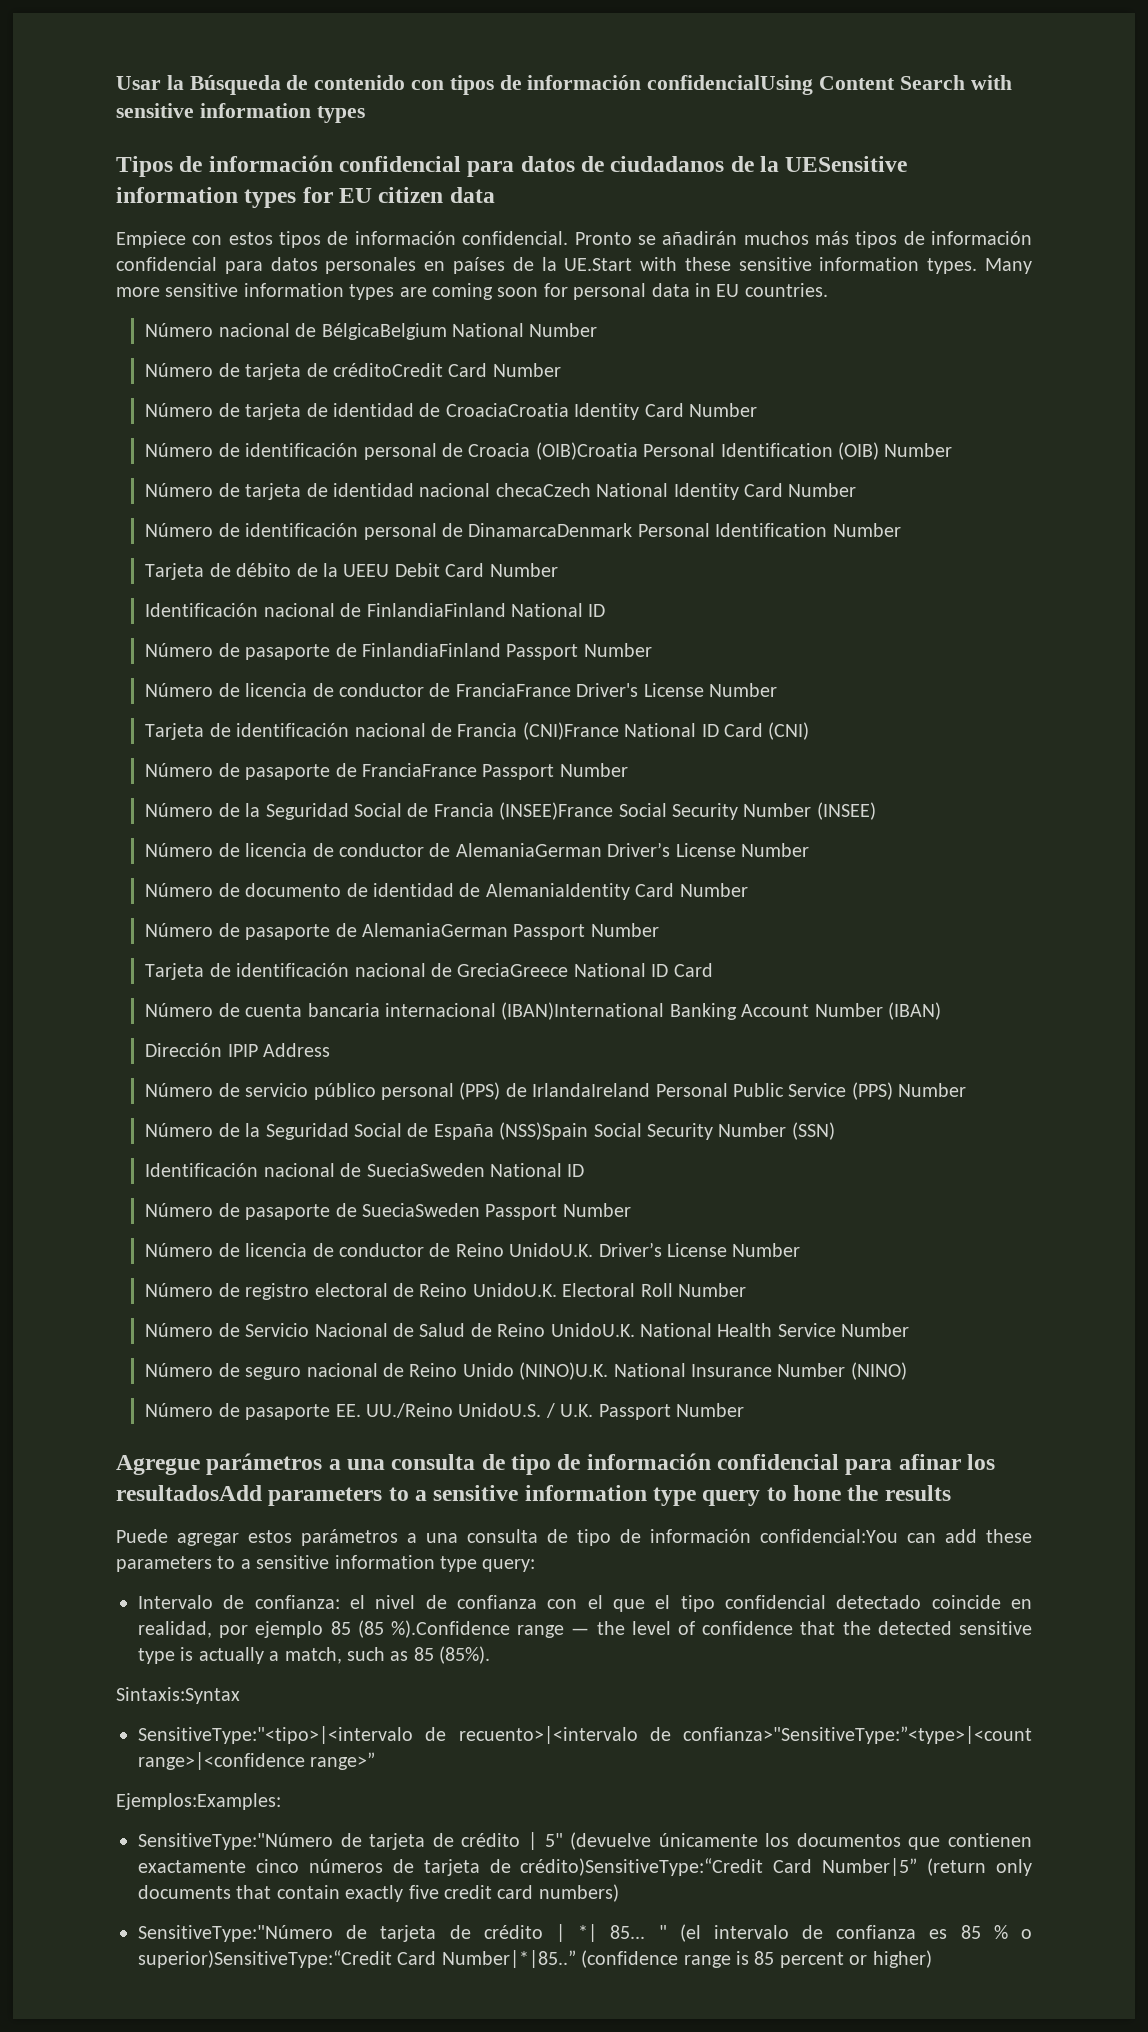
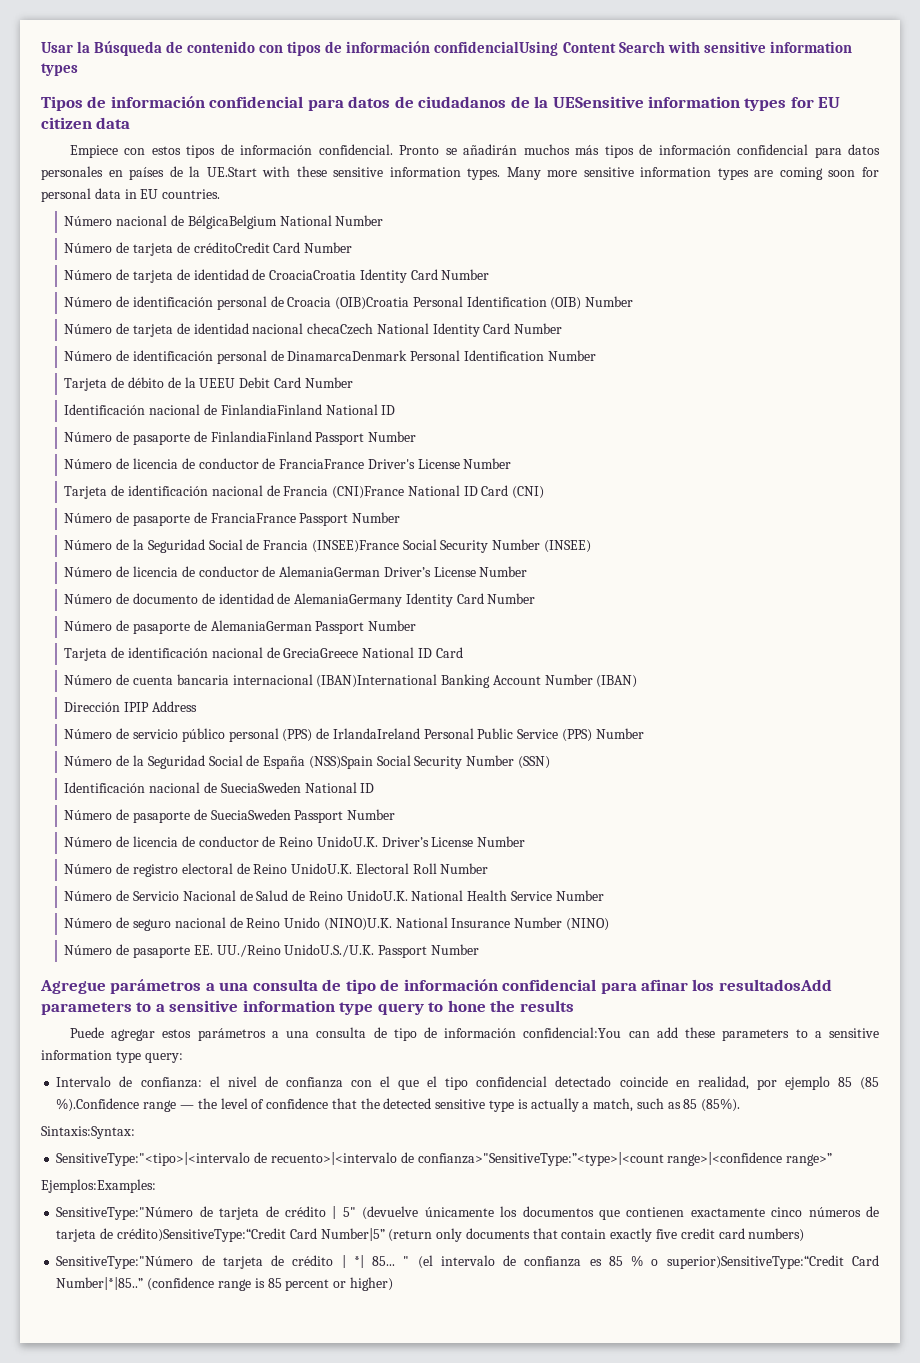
- Número de documento de identidad de AlemaniaIdentity Card Number
+ Número de documento de identidad de AlemaniaGermany Identity Card Number
- Número de pasaporte EE. UU./Reino UnidoU.S. / U.K. Passport Number
+ Número de pasaporte EE. UU./Reino UnidoU.S./U.K. Passport Number
- Sintaxis:Syntax
+ Sintaxis:Syntax:

